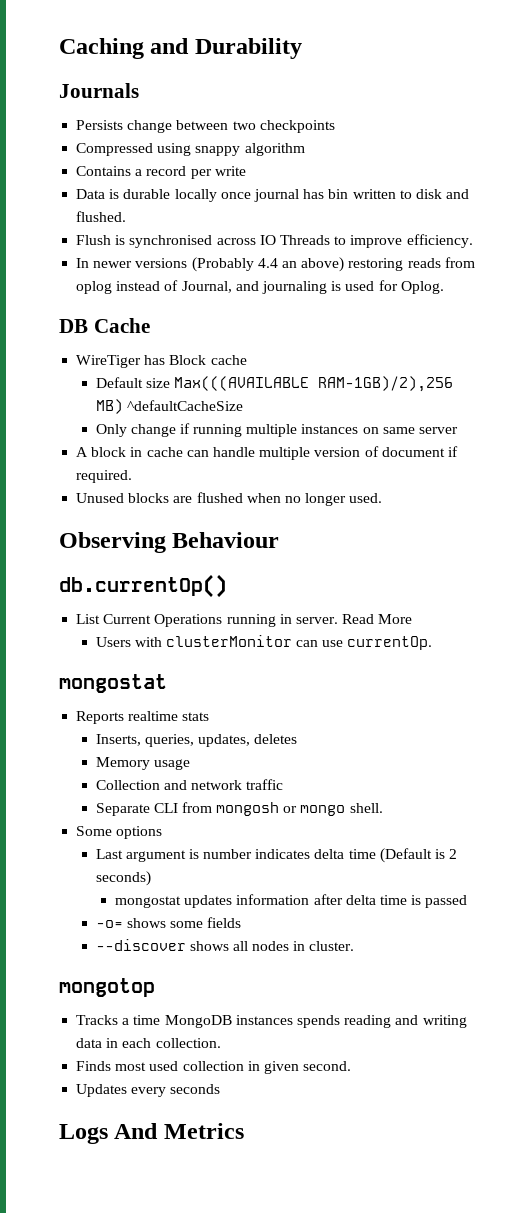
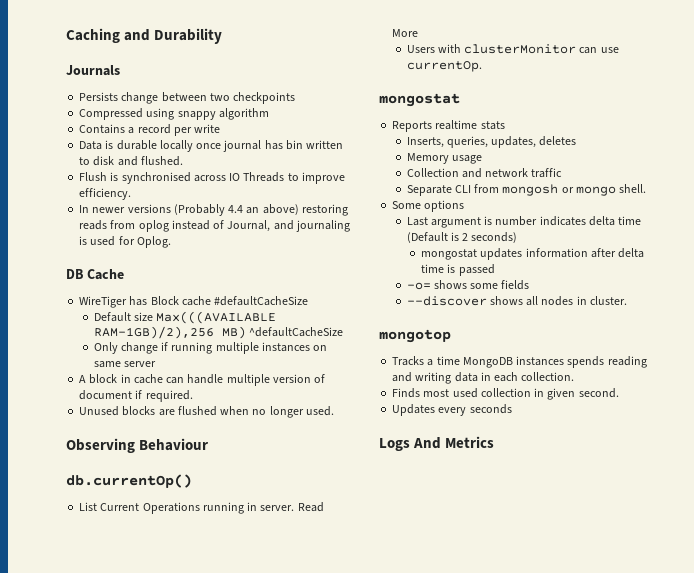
- WireTiger has Block cache
+ WireTiger has Block cache #defaultCacheSize

